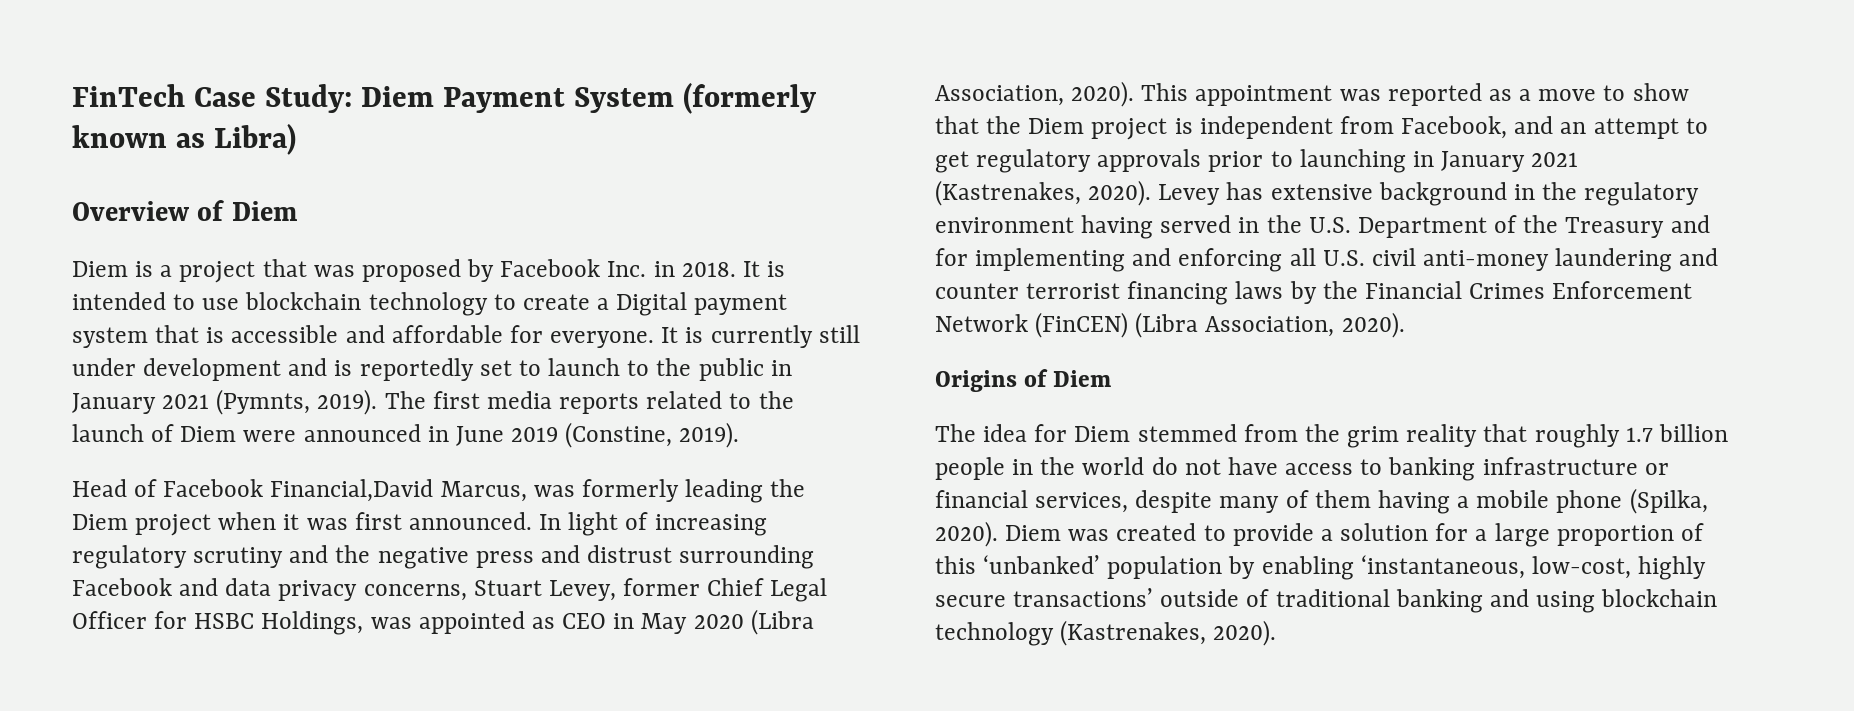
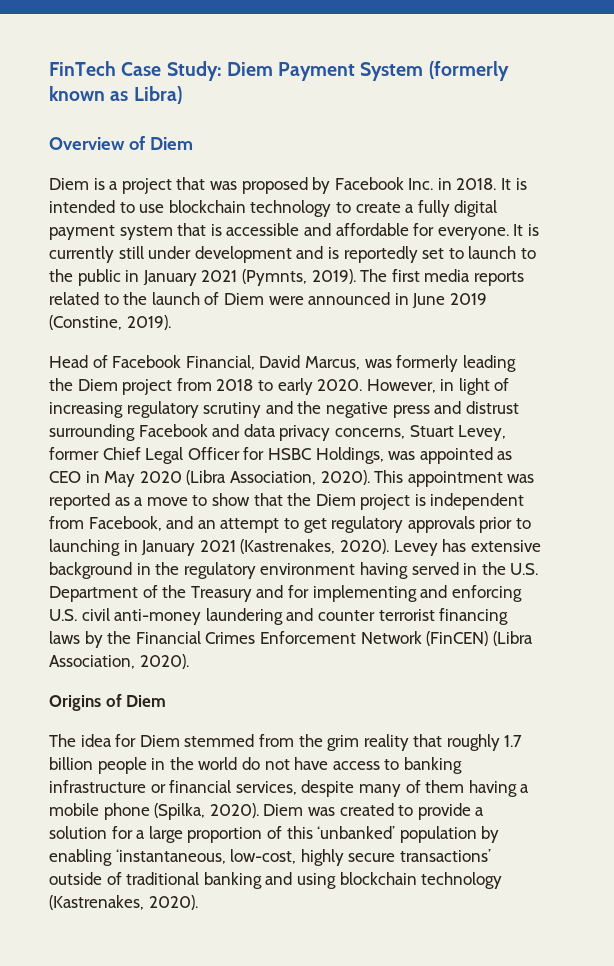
- It is intended to use blockchain technology to create a Digital payment system that is accessible and affordable for everyone.
+ It is intended to use blockchain technology to create a fully digital payment system that is accessible and affordable for everyone.
- Head of Facebook Financial,David Marcus, was formerly leading the Diem project when it was first announced. In light of increasing regulatory scrutiny and the negative press and distrust surrounding Facebook and data privacy concerns, Stuart Levey, former Chief Legal Officer for HSBC Holdings, was appointed as CEO in May 2020 (Libra Association, 2020).
+ Head of Facebook Financial, David Marcus, was formerly leading the Diem project from 2018 to early 2020. However, in light of increasing regulatory scrutiny and the negative press and distrust surrounding Facebook and data privacy concerns, Stuart Levey, former Chief Legal Officer for HSBC Holdings, was appointed as CEO in May 2020 (Libra Association, 2020).
- Levey has extensive background in the regulatory environment having served in the U.S. Department of the Treasury and for implementing and enforcing all U.S. civil anti-money laundering and counter terrorist financing laws by the Financial Crimes Enforcement Network (FinCEN) (Libra Association, 2020).
+ Levey has extensive background in the regulatory environment having served in the U.S. Department of the Treasury and for implementing and enforcing U.S. civil anti-money laundering and counter terrorist financing laws by the Financial Crimes Enforcement Network (FinCEN) (Libra Association, 2020).

